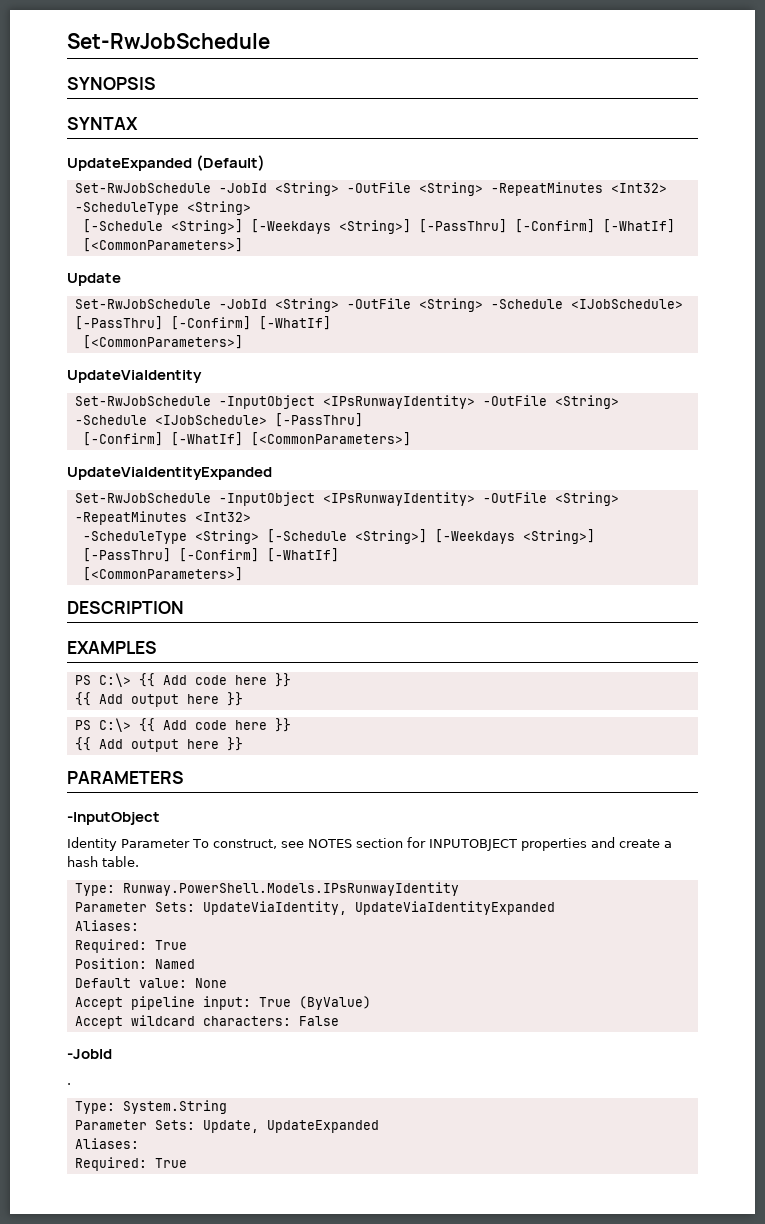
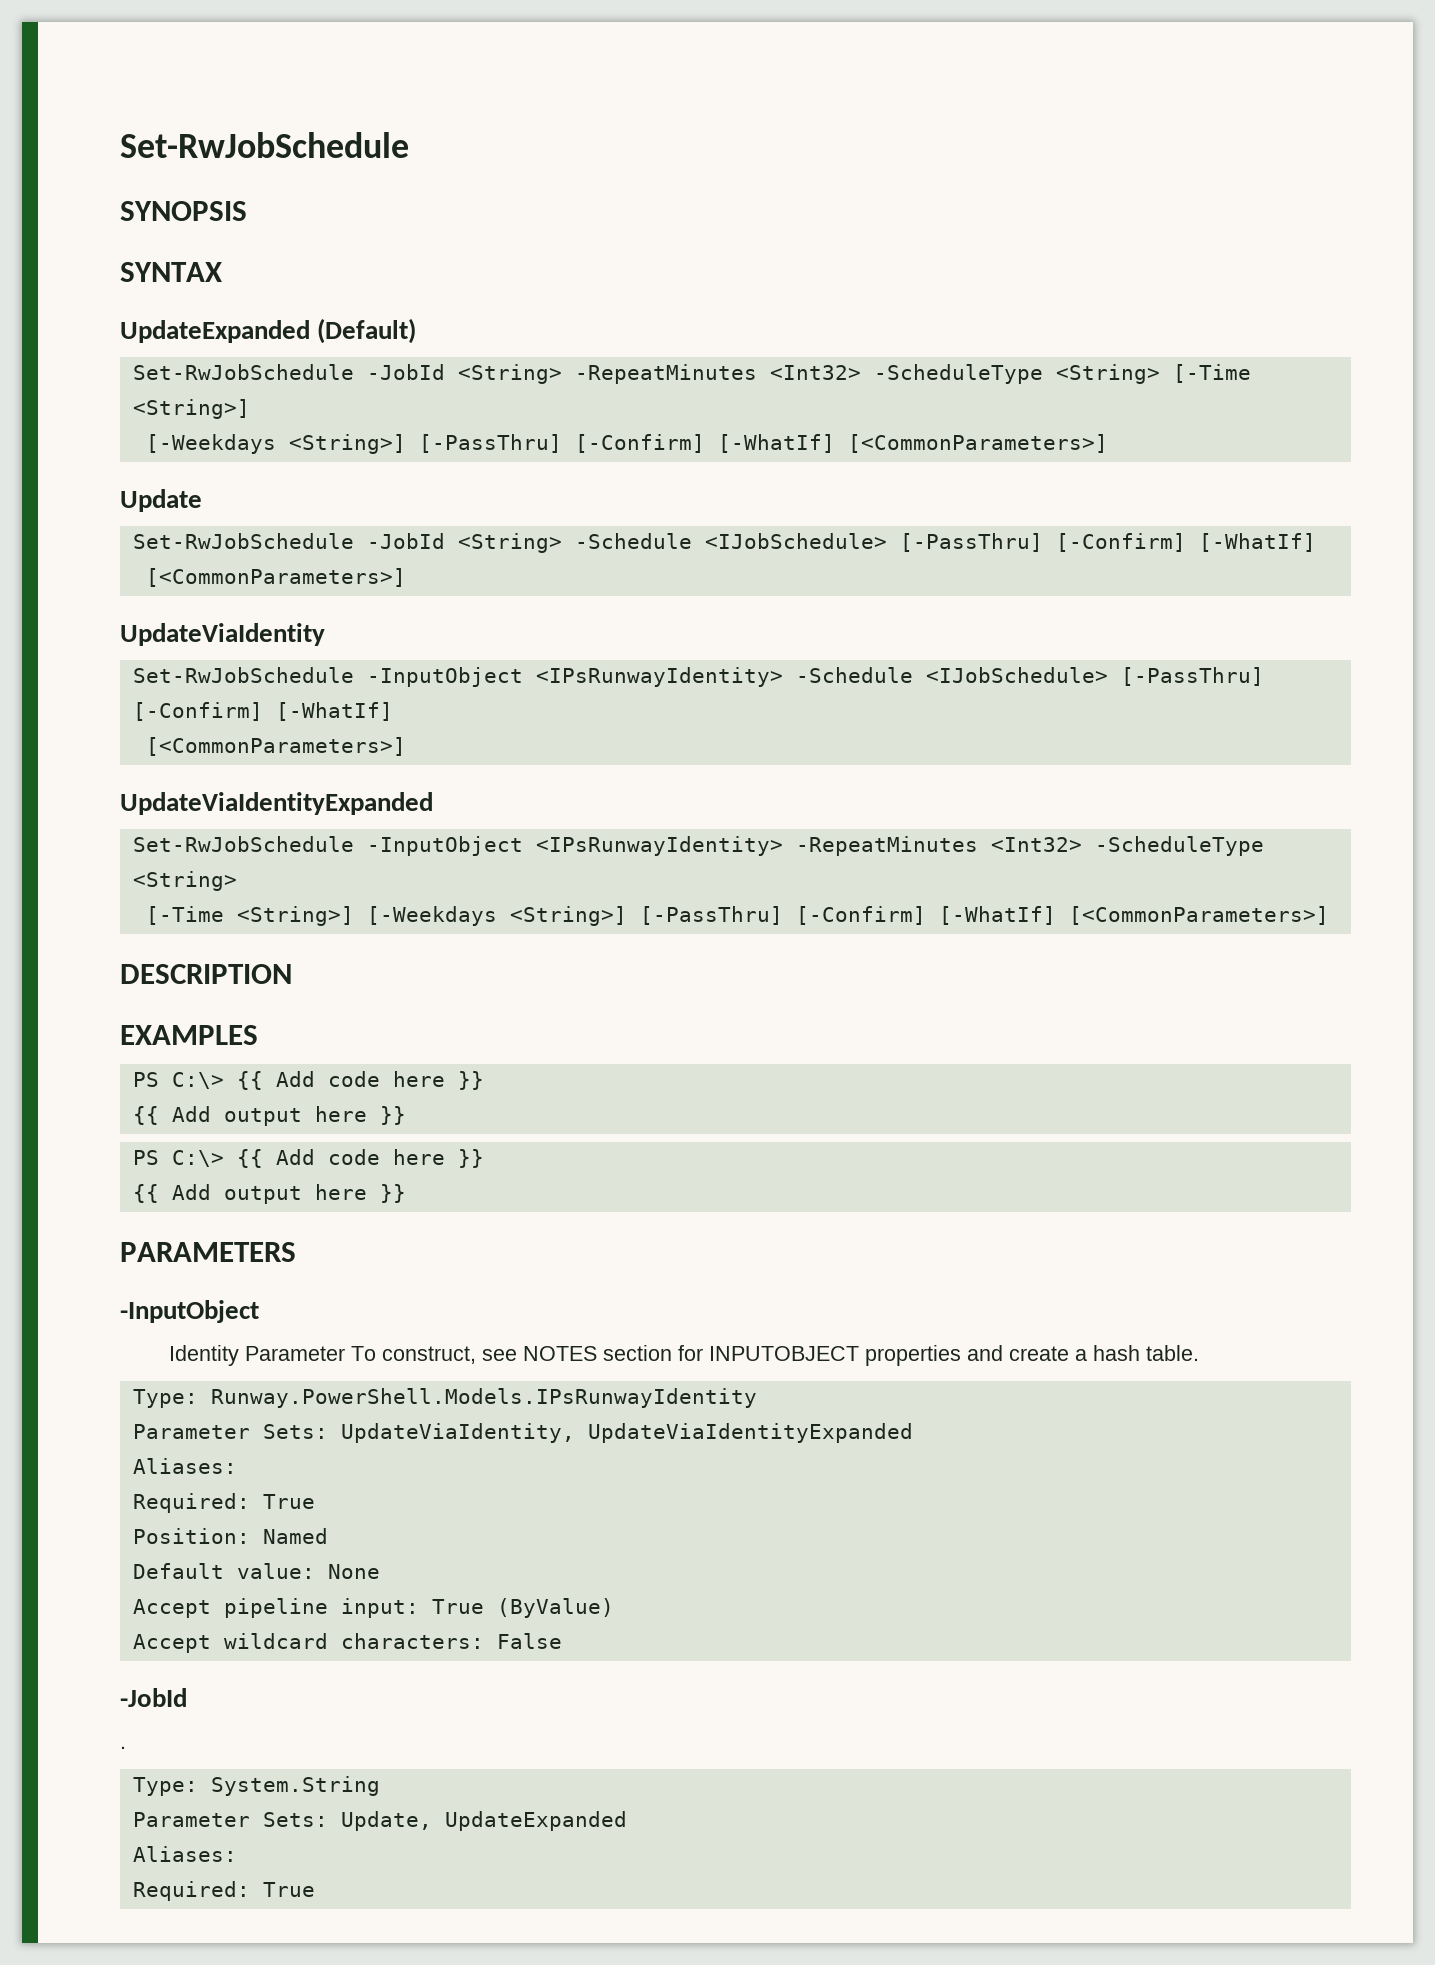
- Set-RwJobSchedule -JobId <String> -OutFile <String> -RepeatMinutes <Int32> -ScheduleType <String>
- [-Schedule <String>] [-Weekdays <String>] [-PassThru] [-Confirm] [-WhatIf] [<CommonParameters>]
+ Set-RwJobSchedule -JobId <String> -RepeatMinutes <Int32> -ScheduleType <String> [-Time <String>]
+ [-Weekdays <String>] [-PassThru] [-Confirm] [-WhatIf] [<CommonParameters>]
- Set-RwJobSchedule -JobId <String> -OutFile <String> -Schedule <IJobSchedule> [-PassThru] [-Confirm] [-WhatIf]
+ Set-RwJobSchedule -JobId <String> -Schedule <IJobSchedule> [-PassThru] [-Confirm] [-WhatIf]
- Set-RwJobSchedule -InputObject <IPsRunwayIdentity> -OutFile <String> -Schedule <IJobSchedule> [-PassThru]
- [-Confirm] [-WhatIf] [<CommonParameters>]
+ Set-RwJobSchedule -InputObject <IPsRunwayIdentity> -Schedule <IJobSchedule> [-PassThru] [-Confirm] [-WhatIf]
+ [<CommonParameters>]
- Set-RwJobSchedule -InputObject <IPsRunwayIdentity> -OutFile <String> -RepeatMinutes <Int32>
- -ScheduleType <String> [-Schedule <String>] [-Weekdays <String>] [-PassThru] [-Confirm] [-WhatIf]
- [<CommonParameters>]
+ Set-RwJobSchedule -InputObject <IPsRunwayIdentity> -RepeatMinutes <Int32> -ScheduleType <String>
+ [-Time <String>] [-Weekdays <String>] [-PassThru] [-Confirm] [-WhatIf] [<CommonParameters>]

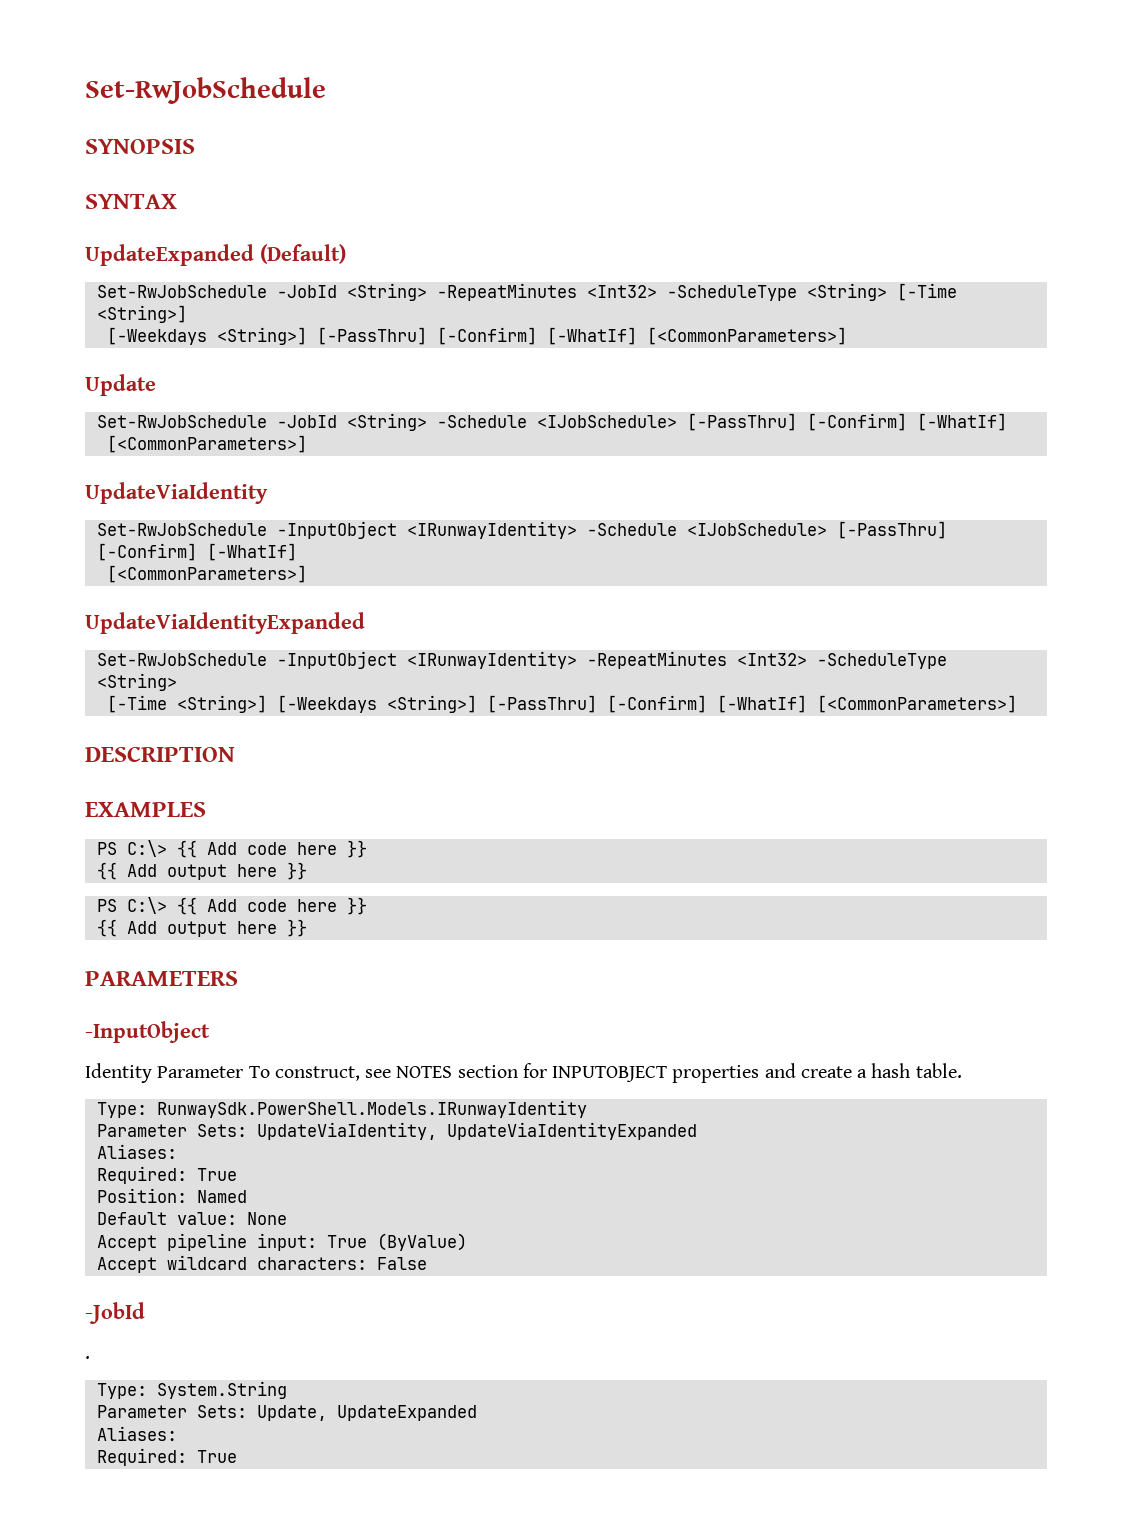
- Set-RwJobSchedule -InputObject <IPsRunwayIdentity> -Schedule <IJobSchedule> [-PassThru] [-Confirm] [-WhatIf]
+ Set-RwJobSchedule -InputObject <IRunwayIdentity> -Schedule <IJobSchedule> [-PassThru] [-Confirm] [-WhatIf]
- Set-RwJobSchedule -InputObject <IPsRunwayIdentity> -RepeatMinutes <Int32> -ScheduleType <String>
+ Set-RwJobSchedule -InputObject <IRunwayIdentity> -RepeatMinutes <Int32> -ScheduleType <String>
- Type: Runway.PowerShell.Models.IPsRunwayIdentity
+ Type: RunwaySdk.PowerShell.Models.IRunwayIdentity

